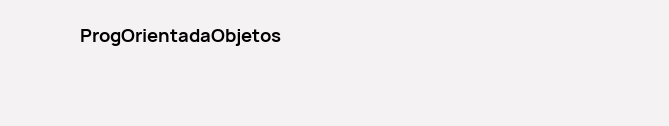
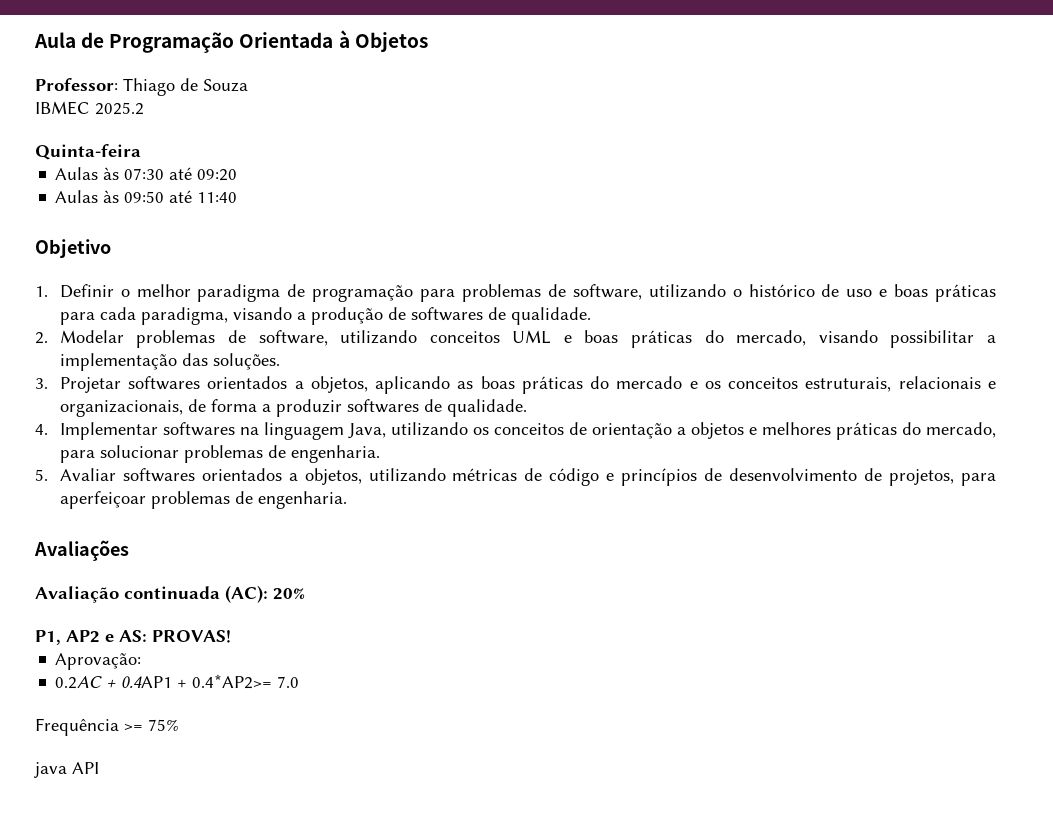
- ProgOrientadaObjetos
+ Aula de Programação Orientada à Objetos
+ Professor: Thiago de Souza
+ IBMEC 2025.2
+ Quinta-feira
+ Aulas às 07:30 até 09:20
+ Aulas às 09:50 até 11:40
+ Objetivo
+ 1. Definir o melhor paradigma de programação para problemas de software, utilizando o histórico de uso e boas práticas para cada paradigma, visando a produção de softwares de qualidade.
+ 2. Modelar problemas de software, utilizando conceitos UML e boas práticas do mercado, visando possibilitar a implementação das soluções.
+ 3. Projetar softwares orientados a objetos, aplicando as boas práticas do mercado e os conceitos estruturais, relacionais e organizacionais, de forma a produzir softwares de qualidade.
+ 4. Implementar softwares na linguagem Java, utilizando os conceitos de orientação a objetos e melhores práticas do mercado, para solucionar problemas de engenharia.
+ 5. Avaliar softwares orientados a objetos, utilizando métricas de código e princípios de desenvolvimento de projetos, para aperfeiçoar problemas de engenharia.
+ Avaliações
+ Avaliação continuada (AC): 20%
+ P1, AP2 e AS: PROVAS!
+ Aprovação:
+ 0.2AC + 0.4AP1 + 0.4*AP2>= 7.0
+ Frequência >= 75%
+ java API

